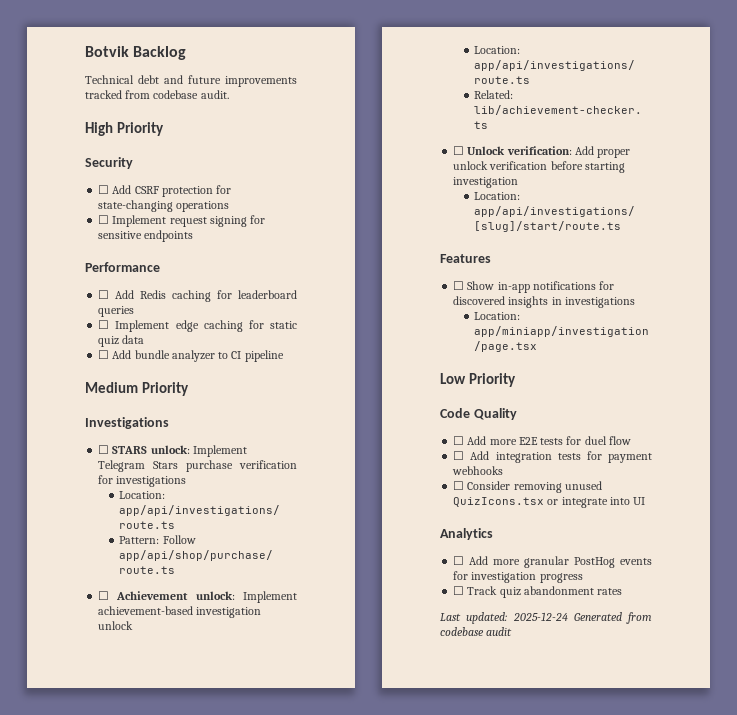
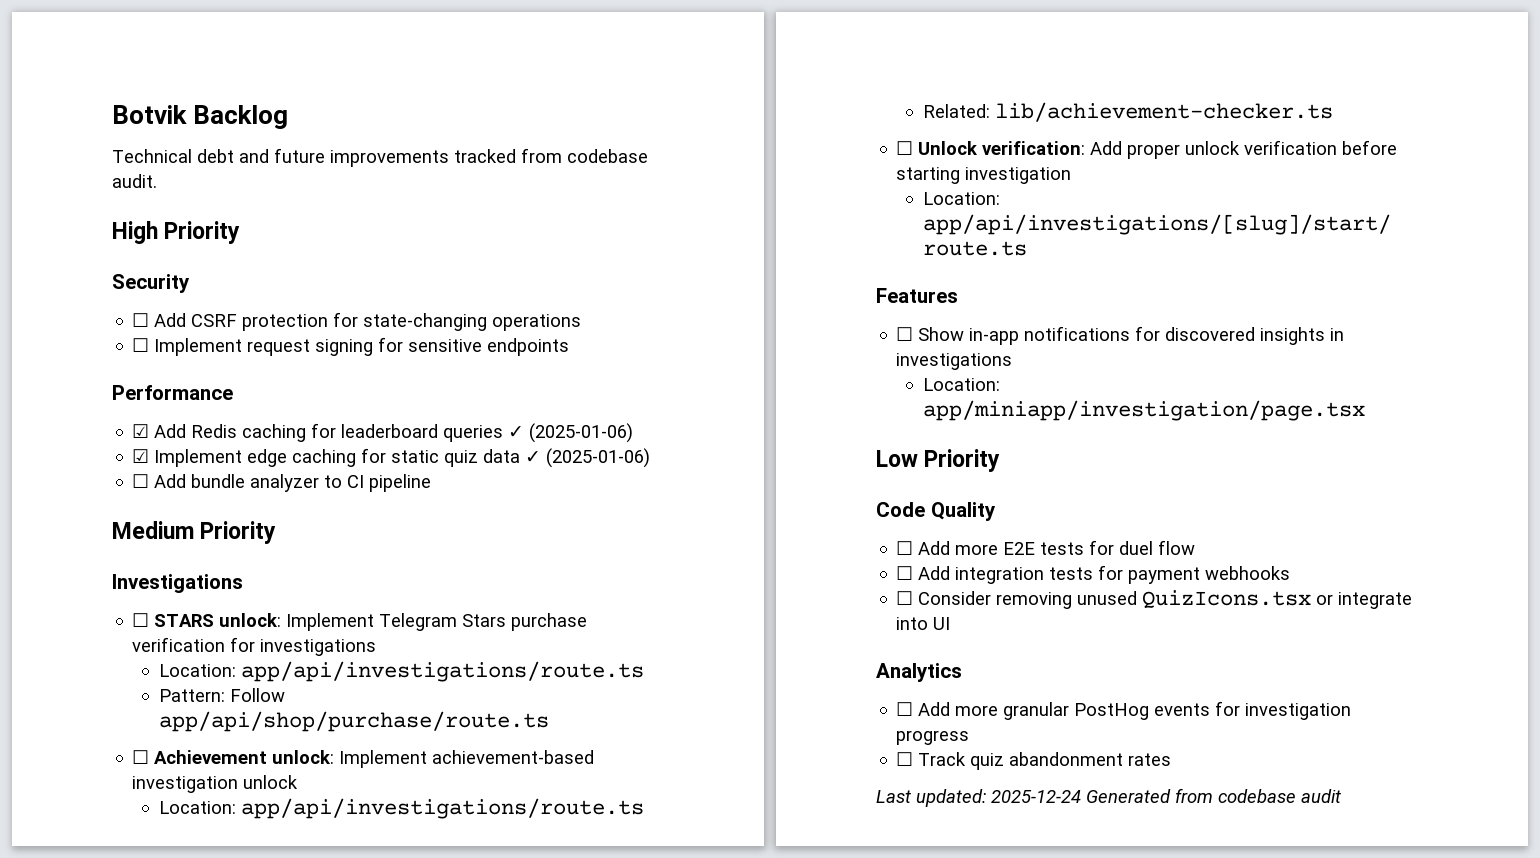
- ☐ Add Redis caching for leaderboard queries
- ☐ Implement edge caching for static quiz data
+ ☑ Add Redis caching for leaderboard queries ✓ (2025-01-06)
+ ☑ Implement edge caching for static quiz data ✓ (2025-01-06)

